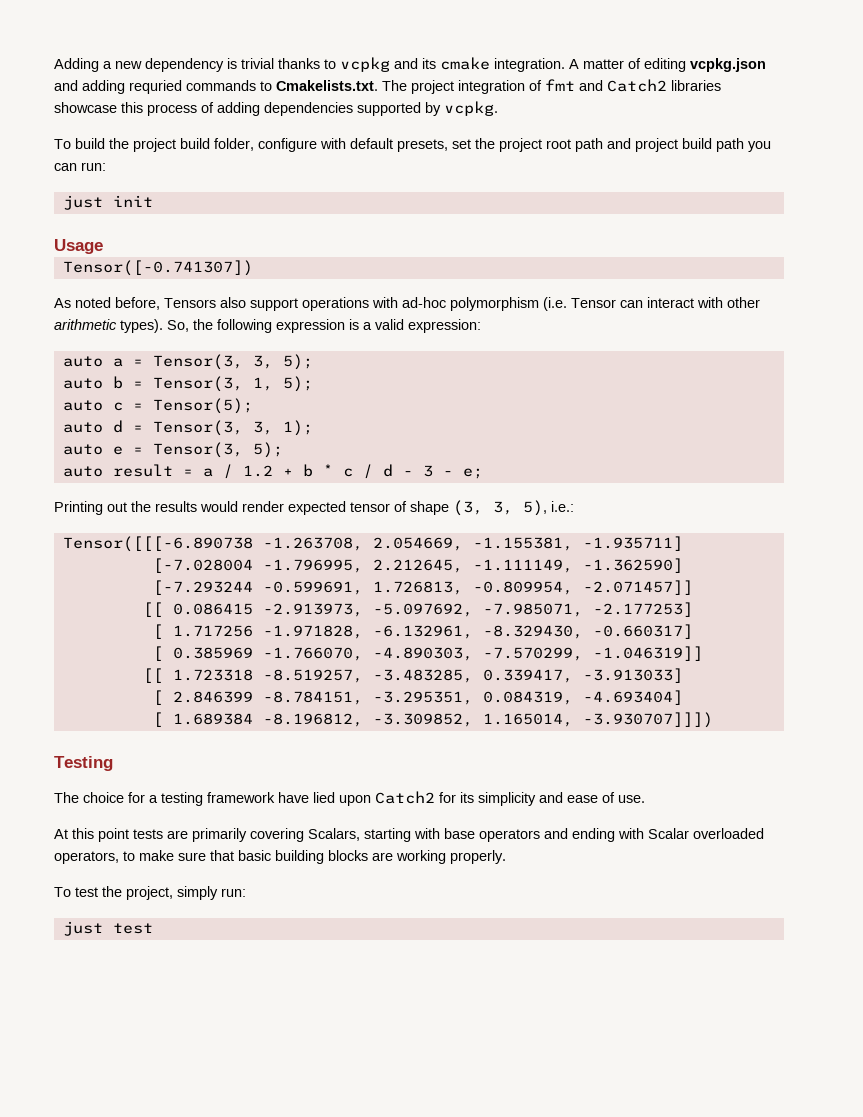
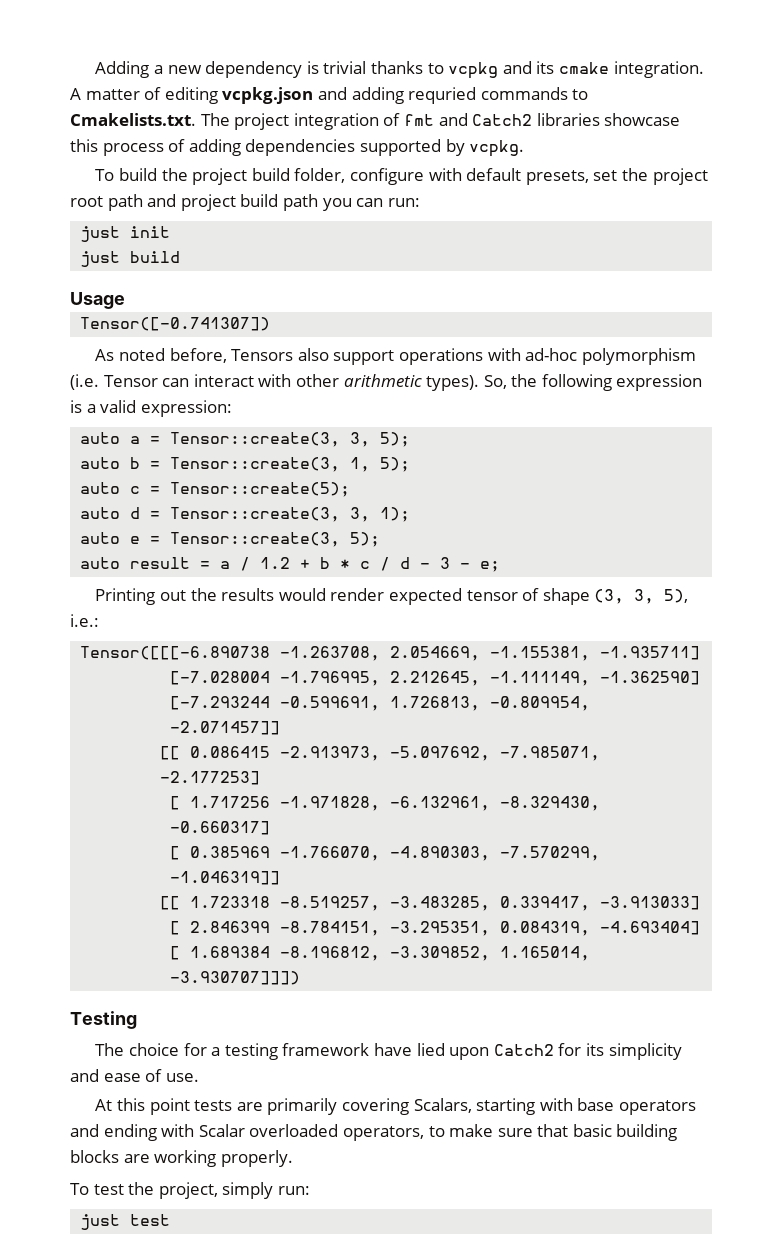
+ just build
- auto a = Tensor(3, 3, 5);
+ auto a = Tensor::create(3, 3, 5);
- auto b = Tensor(3, 1, 5);
+ auto b = Tensor::create(3, 1, 5);
- auto c = Tensor(5);
+ auto c = Tensor::create(5);
- auto d = Tensor(3, 3, 1);
+ auto d = Tensor::create(3, 3, 1);
- auto e = Tensor(3, 5);
+ auto e = Tensor::create(3, 5);

